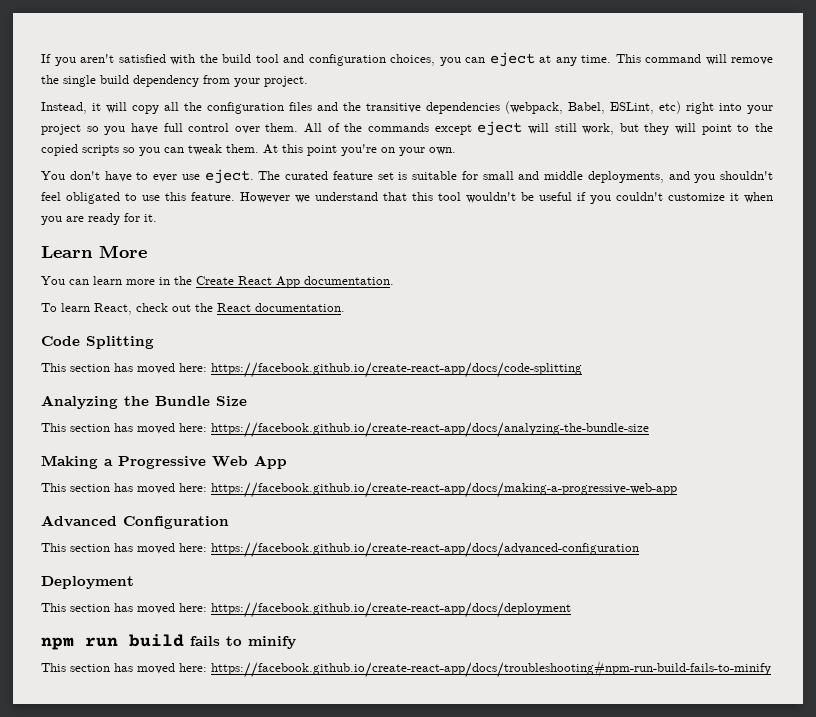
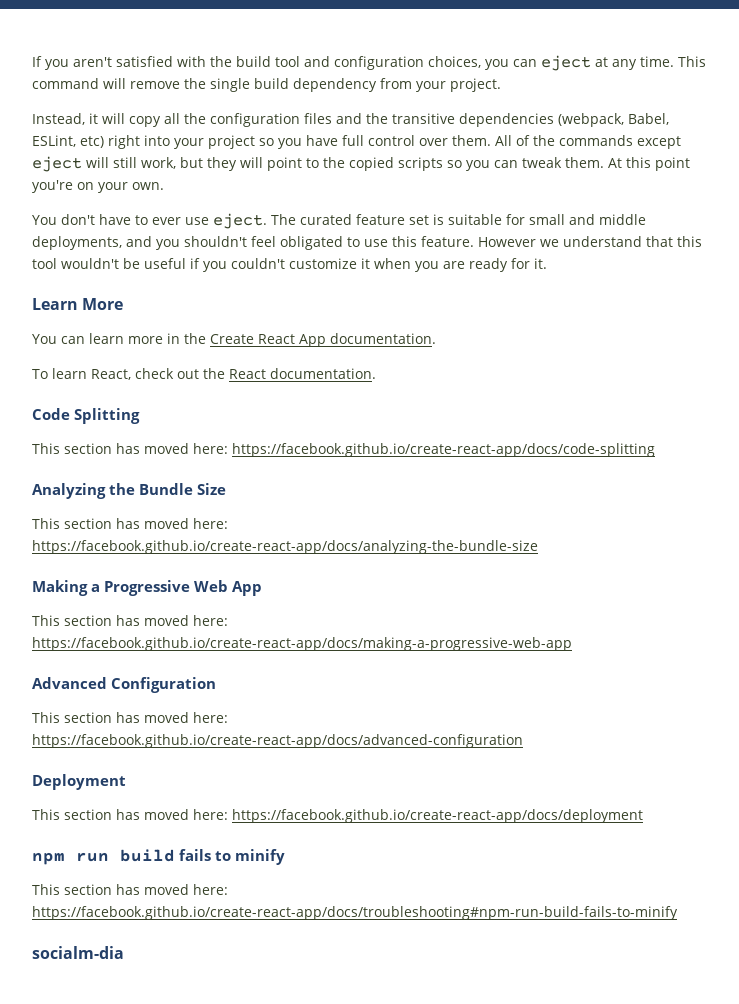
+ socialm-dia

